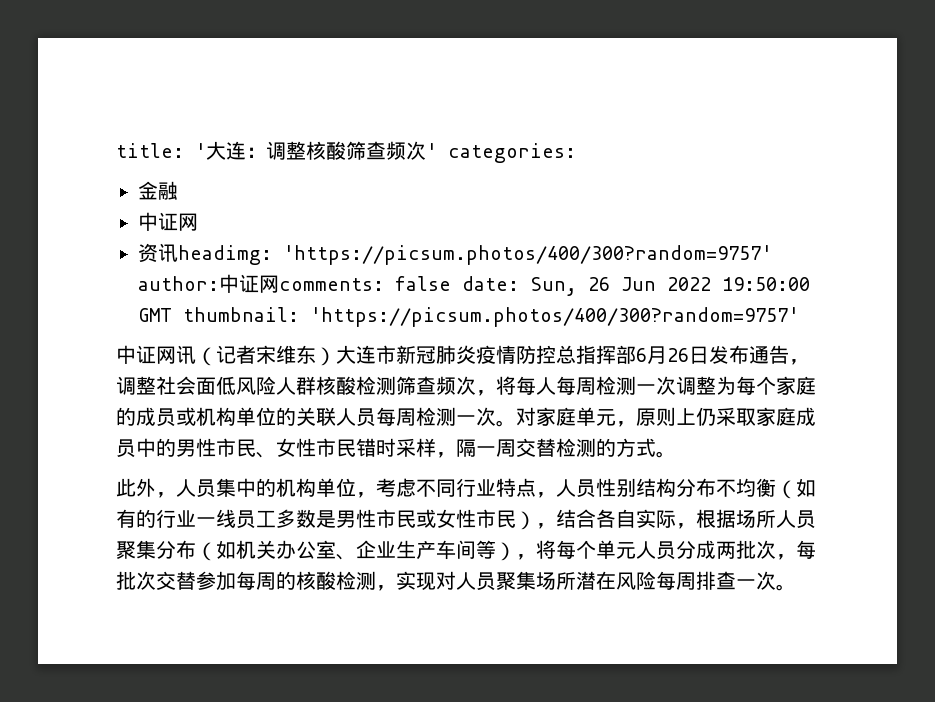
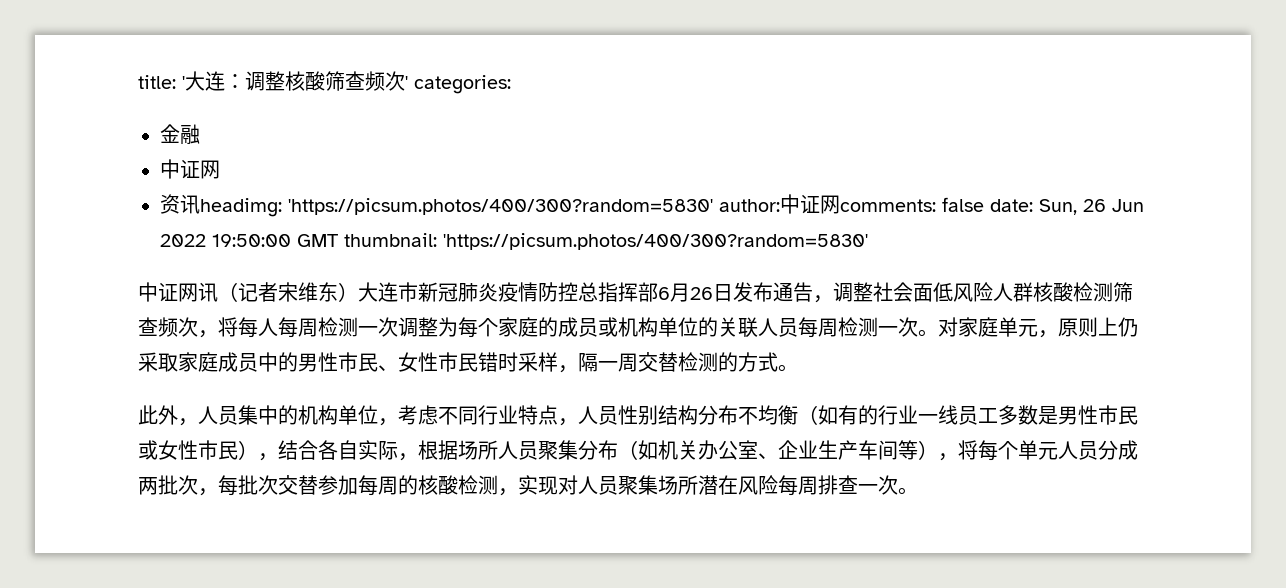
- 资讯headimg: 'https://picsum.photos/400/300?random=9757' author:中证网comments: false date: Sun, 26 Jun 2022 19:50:00 GMT thumbnail: 'https://picsum.photos/400/300?random=9757'
+ 资讯headimg: 'https://picsum.photos/400/300?random=5830' author:中证网comments: false date: Sun, 26 Jun 2022 19:50:00 GMT thumbnail: 'https://picsum.photos/400/300?random=5830'

